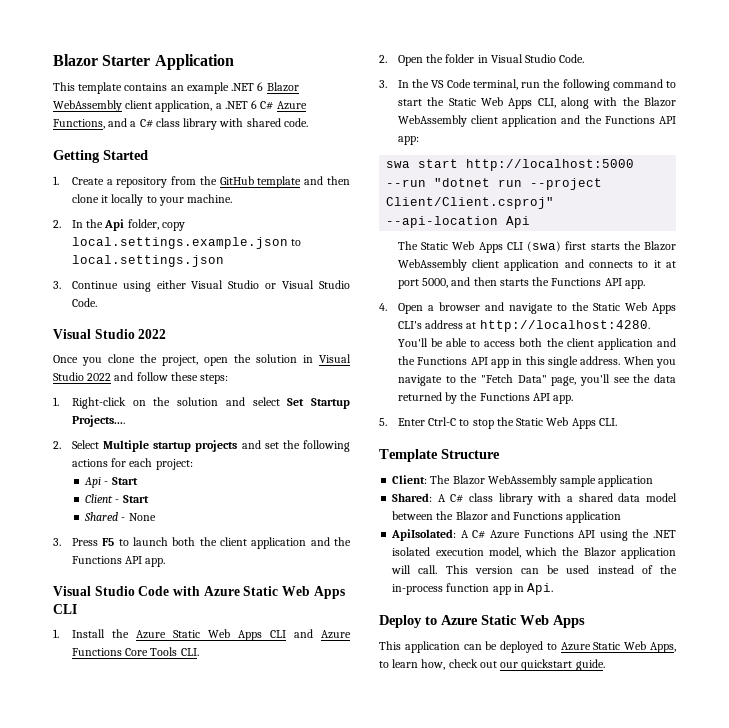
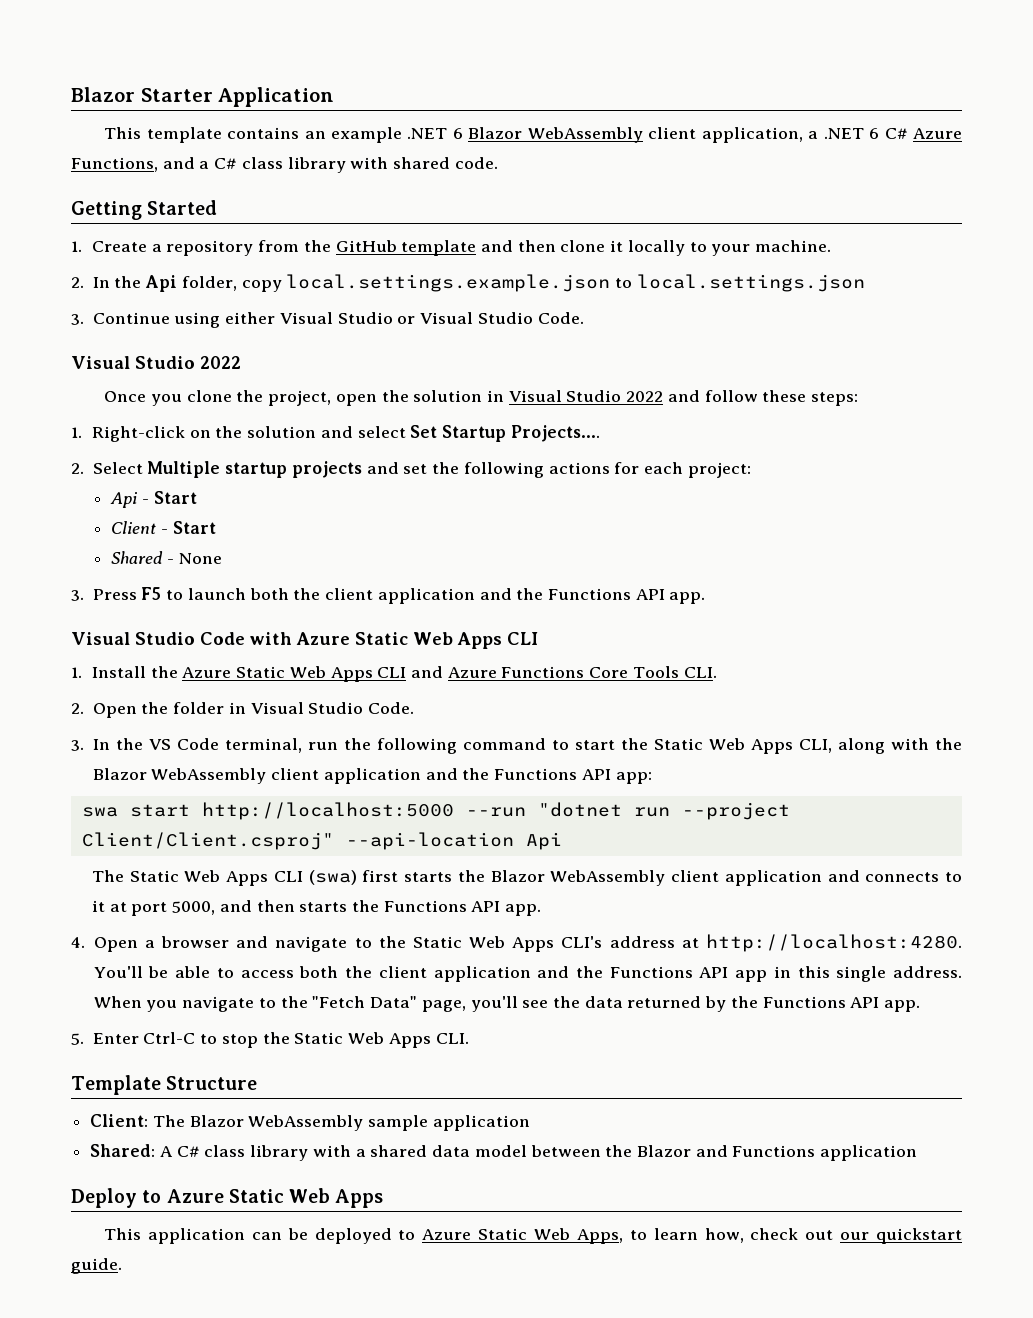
- ApiIsolated: A C# Azure Functions API using the .NET isolated execution model, which the Blazor application will call. This version can be used instead of the in-process function app in Api.

